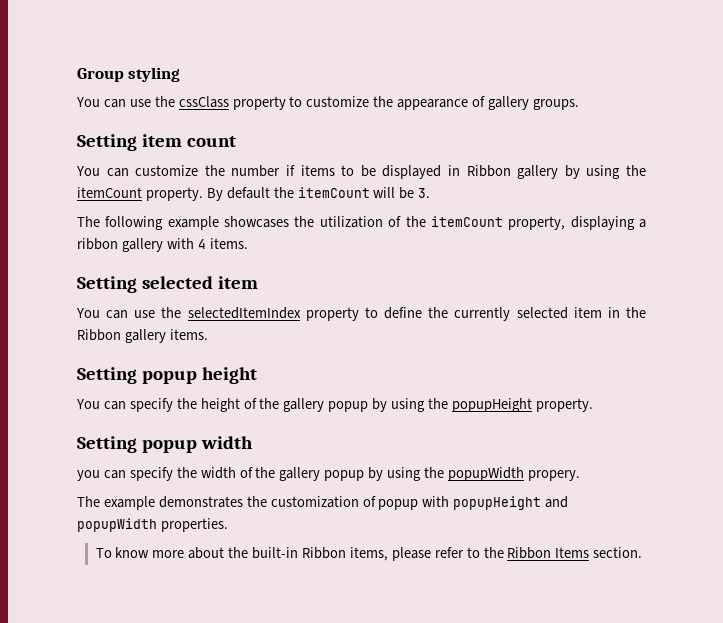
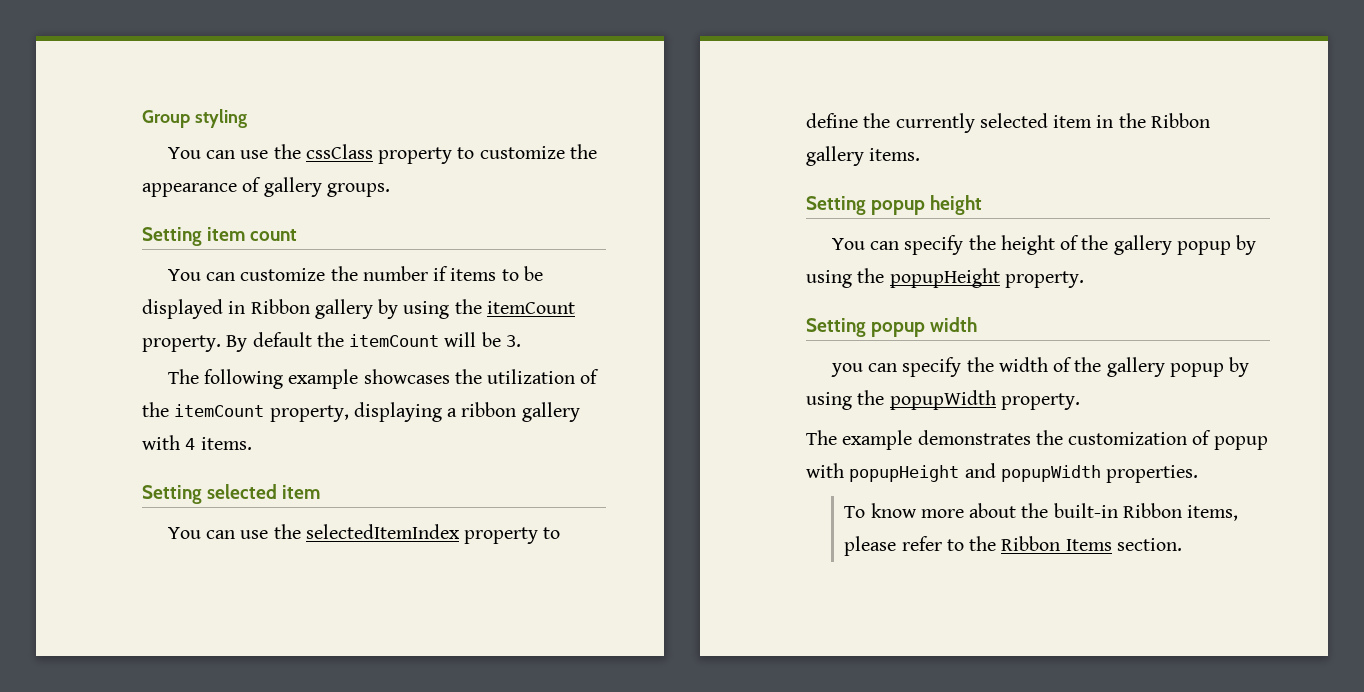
- you can specify the width of the gallery popup by using the popupWidth propery.
+ you can specify the width of the gallery popup by using the popupWidth property.

